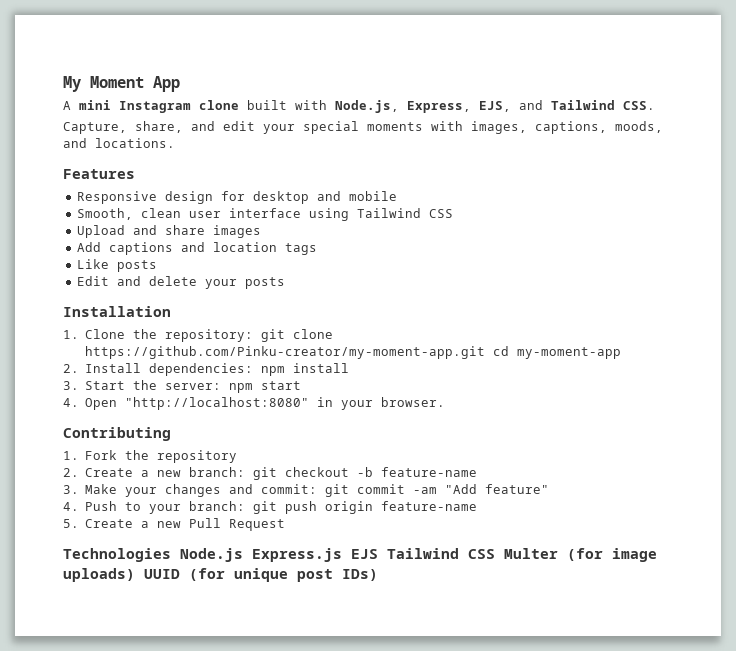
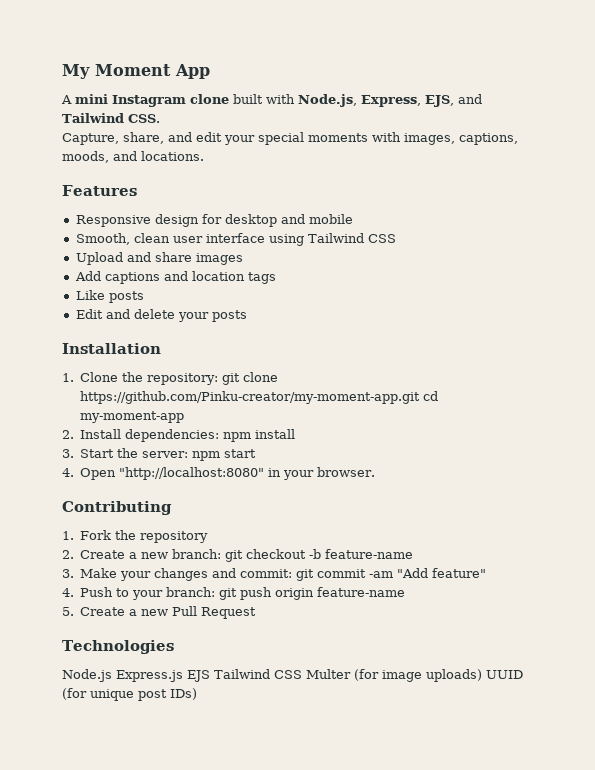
- Technologies Node.js Express.js EJS Tailwind CSS Multer (for image uploads) UUID (for unique post IDs)
+ Technologies
+ Node.js Express.js EJS Tailwind CSS Multer (for image uploads) UUID (for unique post IDs)

